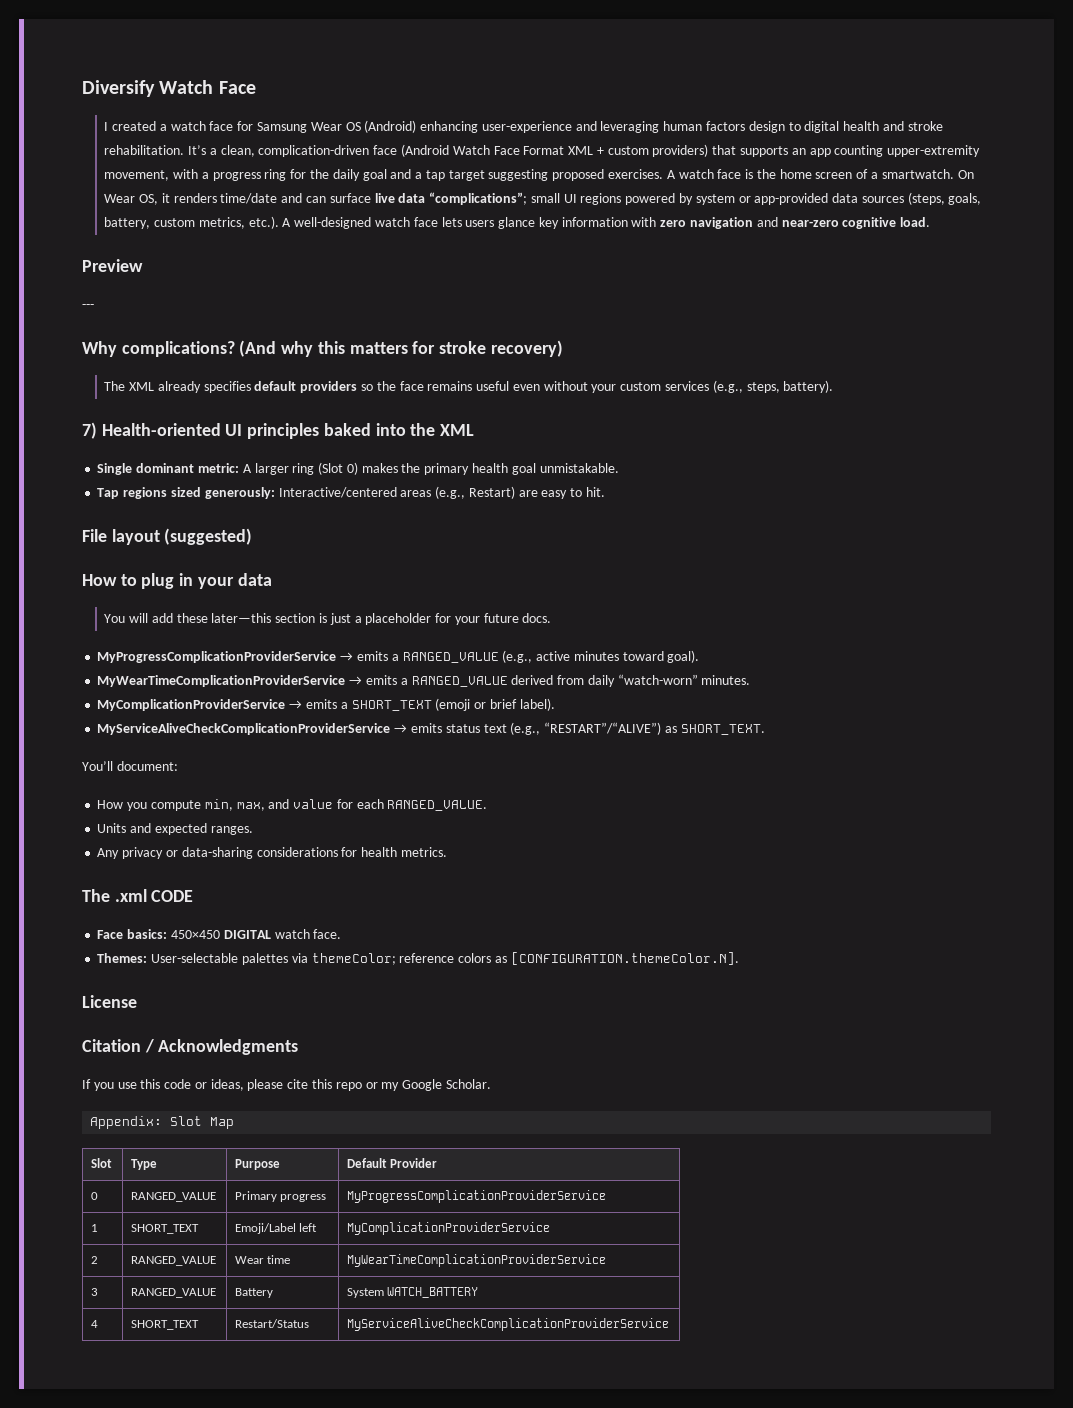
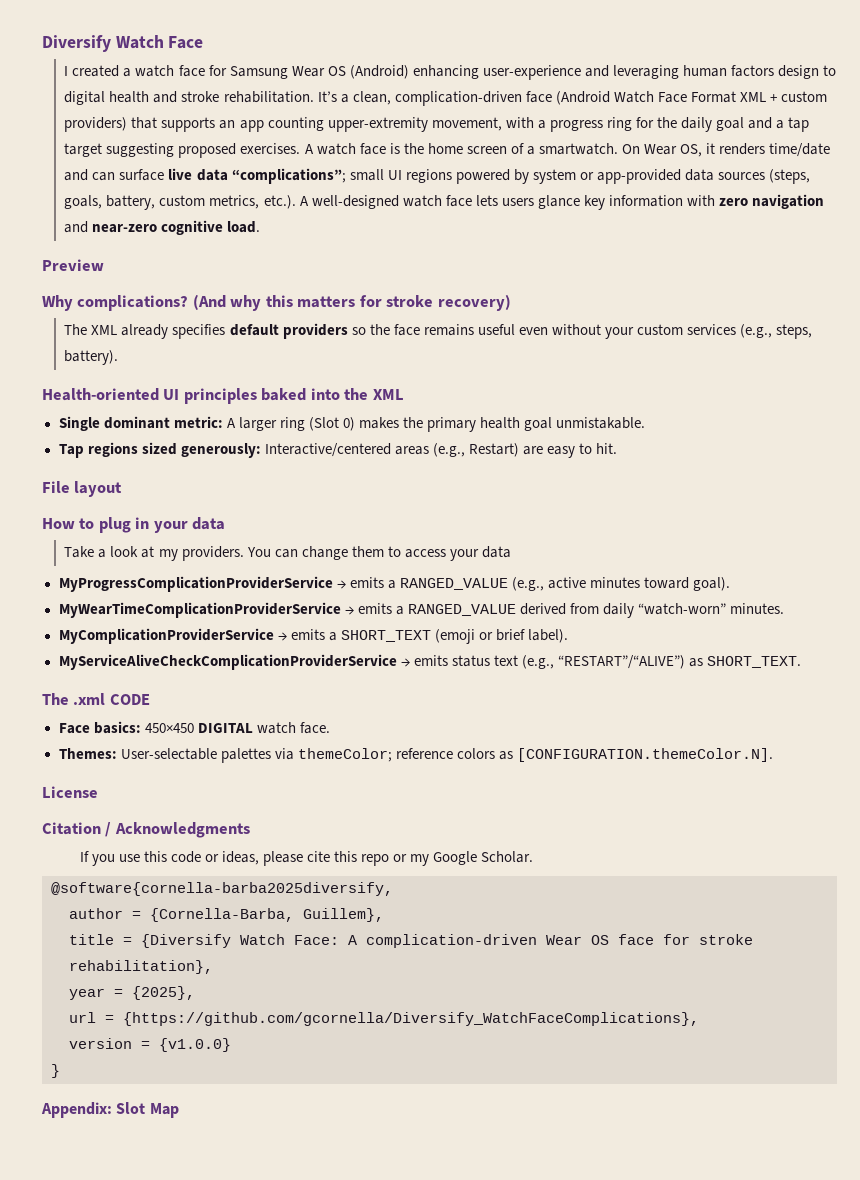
- ---
- 7) Health-oriented UI principles baked into the XML
+ Health-oriented UI principles baked into the XML
- File layout (suggested)
+ File layout
- You will add these later—this section is just a placeholder for your future docs.
+ Take a look at my providers. You can change them to access your data
- You’ll document:
- How you compute min, max, and value for each RANGED_VALUE.
- Units and expected ranges.
- Any privacy or data-sharing considerations for health metrics.
+ @software{cornella-barba2025diversify,
+ author = {Cornella-Barba, Guillem},
+ title = {Diversify Watch Face: A complication-driven Wear OS face for stroke rehabilitation},
+ year = {2025},
+ url = {https://github.com/gcornella/Diversify_WatchFaceComplications},
+ version = {v1.0.0}
+ }
  Appendix: Slot Map
- Slot | Type | Purpose | Default Provider
- 0 | RANGED_VALUE | Primary progress | MyProgressComplicationProviderService
- 1 | SHORT_TEXT | Emoji/Label left | MyComplicationProviderService
- 2 | RANGED_VALUE | Wear time | MyWearTimeComplicationProviderService
- 3 | RANGED_VALUE | Battery | System WATCH_BATTERY
- 4 | SHORT_TEXT | Restart/Status | MyServiceAliveCheckComplicationProviderService

